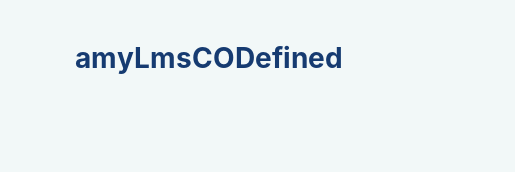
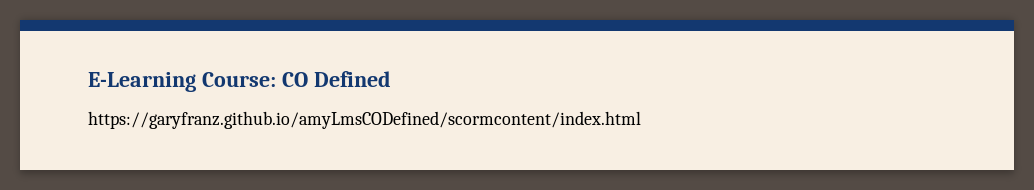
- amyLmsCODefined
+ E-Learning Course: CO Defined
+ https://garyfranz.github.io/amyLmsCODefined/scormcontent/index.html

